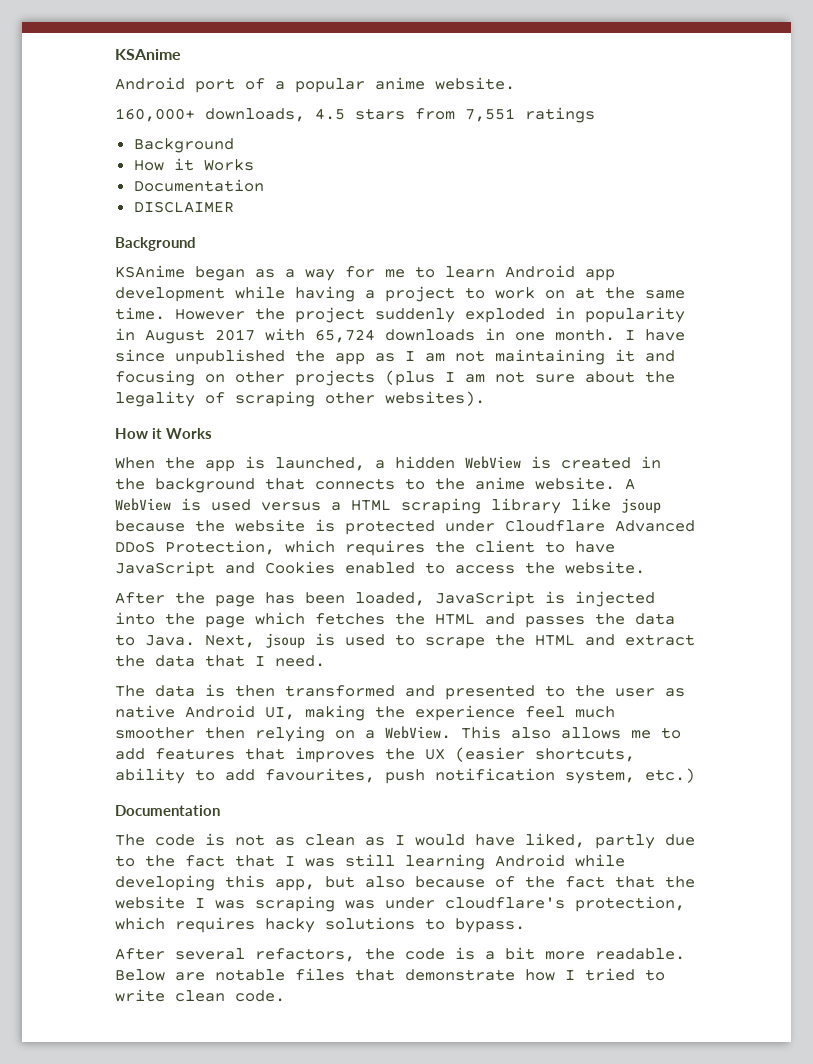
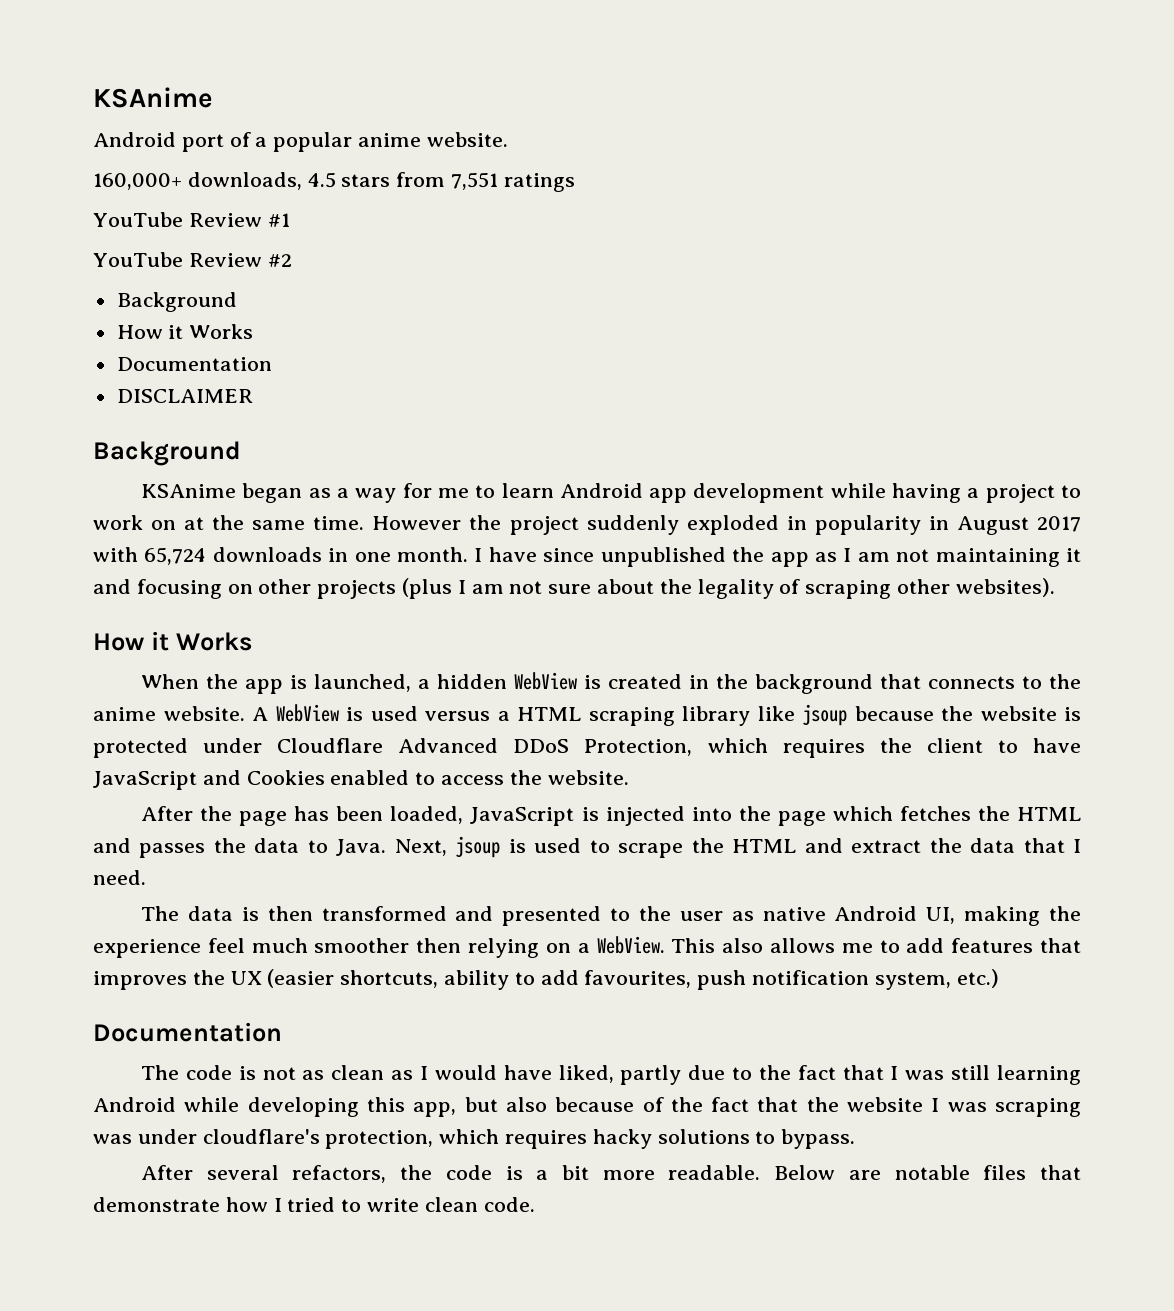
+ YouTube Review #1
+ YouTube Review #2

